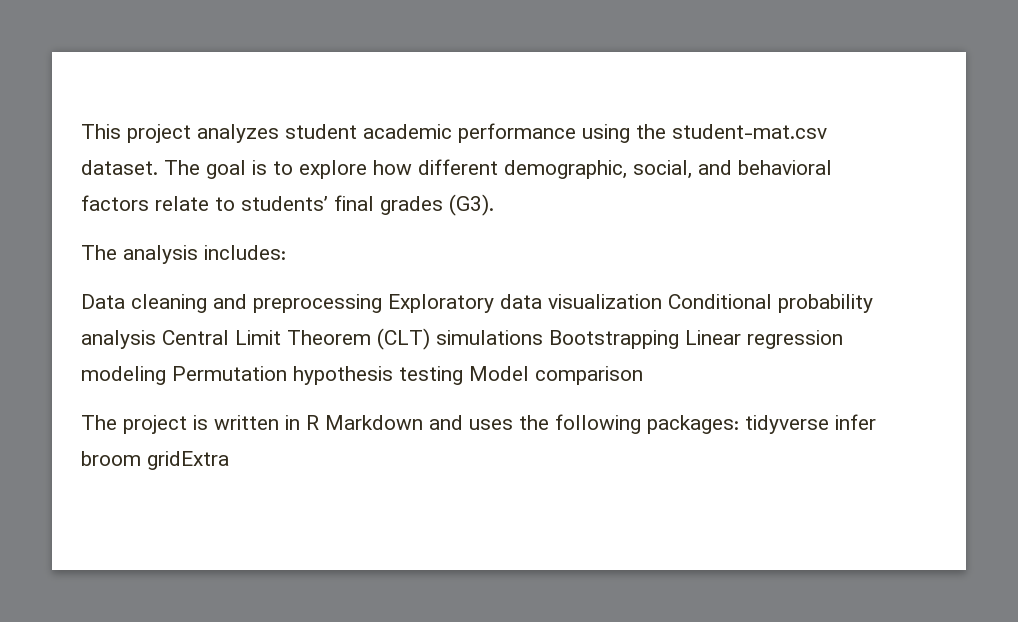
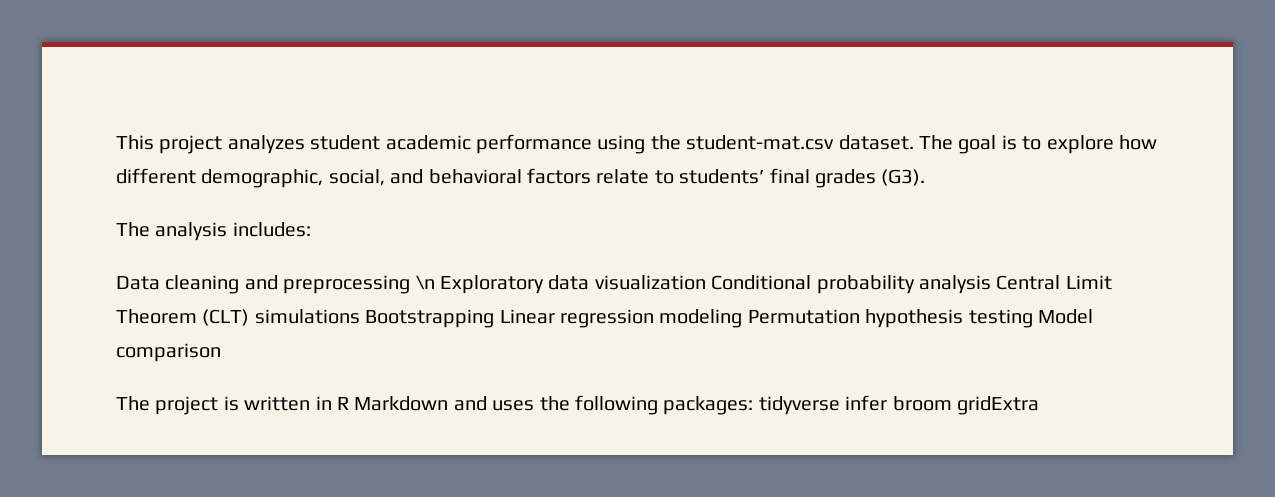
- Data cleaning and preprocessing Exploratory data visualization Conditional probability analysis Central Limit Theorem (CLT) simulations Bootstrapping Linear regression modeling Permutation hypothesis testing Model comparison
+ Data cleaning and preprocessing \n Exploratory data visualization Conditional probability analysis Central Limit Theorem (CLT) simulations Bootstrapping Linear regression modeling Permutation hypothesis testing Model comparison

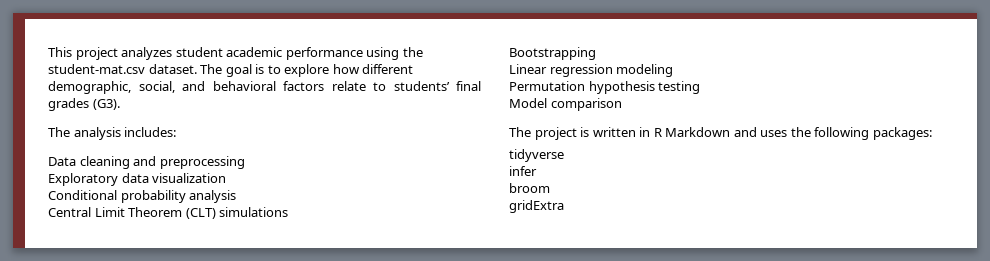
- Data cleaning and preprocessing \n Exploratory data visualization Conditional probability analysis Central Limit Theorem (CLT) simulations Bootstrapping Linear regression modeling Permutation hypothesis testing Model comparison
+ Data cleaning and preprocessing
+ Exploratory data visualization
+ Conditional probability analysis
+ Central Limit Theorem (CLT) simulations
+ Bootstrapping
+ Linear regression modeling
+ Permutation hypothesis testing
+ Model comparison
- The project is written in R Markdown and uses the following packages: tidyverse infer broom gridExtra
+ The project is written in R Markdown and uses the following packages:
+ tidyverse
+ infer
+ broom
+ gridExtra

